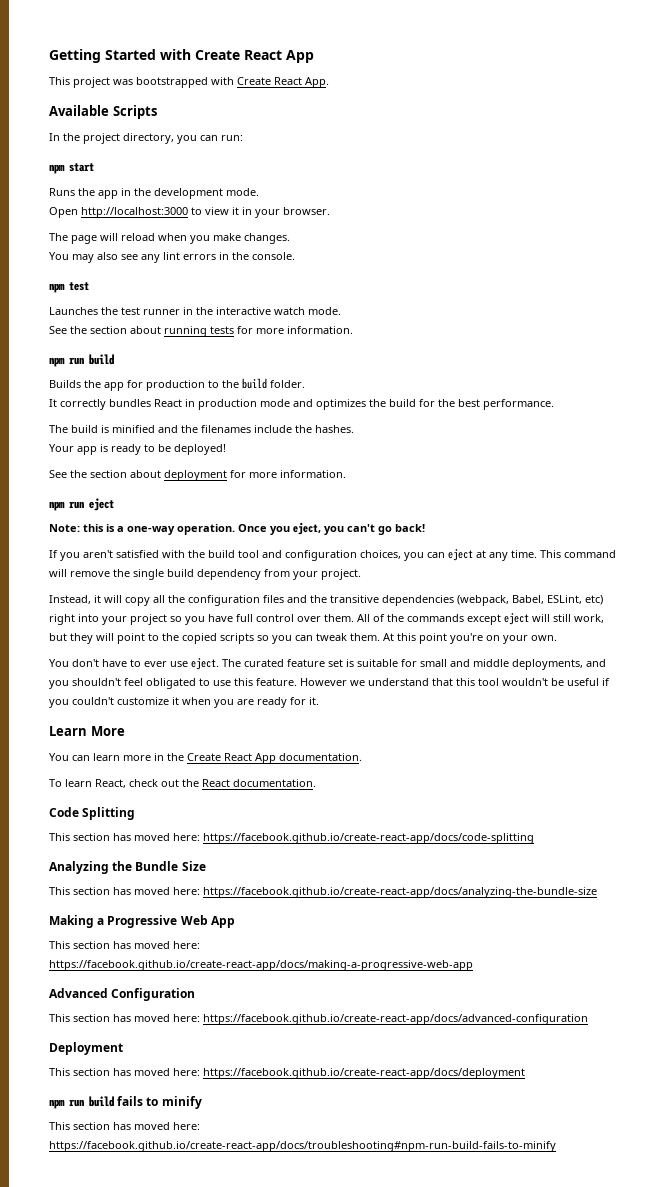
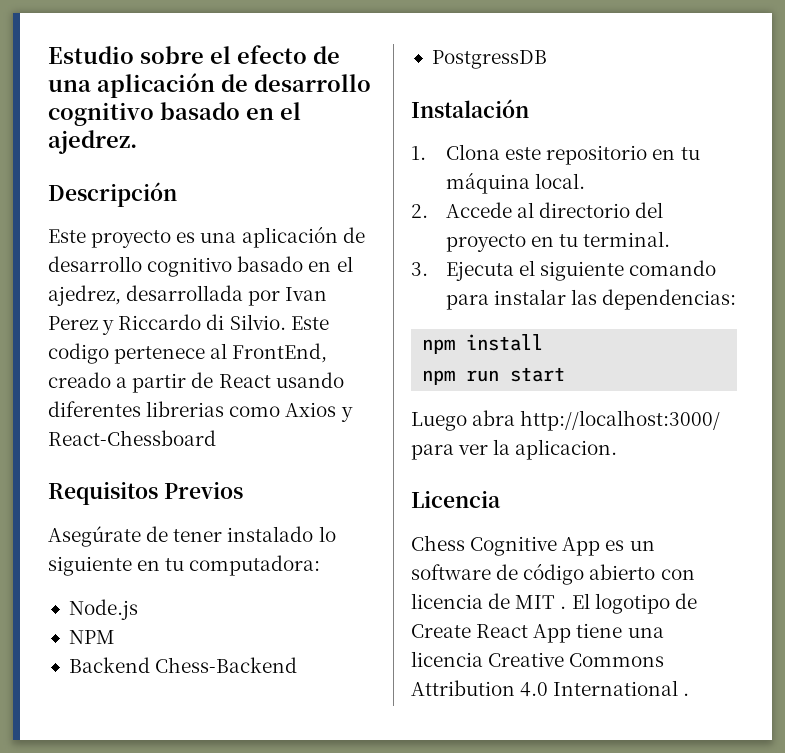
- Getting Started with Create React App
- This project was bootstrapped with Create React App.
- Available Scripts
- In the project directory, you can run:
- npm start
- Runs the app in the development mode.
- Open http://localhost:3000 to view it in your browser.
- The page will reload when you make changes.
- You may also see any lint errors in the console.
- npm test
- Launches the test runner in the interactive watch mode.
- See the section about running tests for more information.
- npm run build
- Builds the app for production to the build folder.
- It correctly bundles React in production mode and optimizes the build for the best performance.
- The build is minified and the filenames include the hashes.
- Your app is ready to be deployed!
- See the section about deployment for more information.
- npm run eject
- Note: this is a one-way operation. Once you eject, you can't go back!
- If you aren't satisfied with the build tool and configuration choices, you can eject at any time. This command will remove the single build dependency from your project.
- Instead, it will copy all the configuration files and the transitive dependencies (webpack, Babel, ESLint, etc) right into your project so you have full control over them. All of the commands except eject will still work, but they will point to the copied scripts so you can tweak them. At this point you're on your own.
- You don't have to ever use eject. The curated feature set is suitable for small and middle deployments, and you shouldn't feel obligated to use this feature. However we understand that this tool wouldn't be useful if you couldn't customize it when you are ready for it.
- Learn More
- You can learn more in the Create React App documentation.
- To learn React, check out the React documentation.
- Code Splitting
- This section has moved here: https://facebook.github.io/create-react-app/docs/code-splitting
- Analyzing the Bundle Size
- This section has moved here: https://facebook.github.io/create-react-app/docs/analyzing-the-bundle-size
- Making a Progressive Web App
- This section has moved here: https://facebook.github.io/create-react-app/docs/making-a-progressive-web-app
- Advanced Configuration
- This section has moved here: https://facebook.github.io/create-react-app/docs/advanced-configuration
- Deployment
- This section has moved here: https://facebook.github.io/create-react-app/docs/deployment
- npm run build fails to minify
- This section has moved here: https://facebook.github.io/create-react-app/docs/troubleshooting#npm-run-build-fails-to-minify
+ Estudio sobre el efecto de una aplicación de desarrollo cognitivo basado en el ajedrez.
+ Descripción
+ Este proyecto es una aplicación de desarrollo cognitivo basado en el ajedrez, desarrollada por Ivan Perez y Riccardo di Silvio. Este codigo pertenece al FrontEnd, creado a partir de React usando diferentes librerias como Axios y React-Chessboard
+ Requisitos Previos
+ Asegúrate de tener instalado lo siguiente en tu computadora:
+ Node.js
+ NPM
+ Backend Chess-Backend
+ PostgressDB
+ Instalación
+ 1. Clona este repositorio en tu máquina local.
+ 2. Accede al directorio del proyecto en tu terminal.
+ 3. Ejecuta el siguiente comando para instalar las dependencias:
+ npm install
+ npm run start
+ Luego abra http://localhost:3000/ para ver la aplicacion.
+ Licencia
+ Chess Cognitive App es un software de código abierto con licencia de MIT . El logotipo de Create React App tiene una licencia Creative Commons Attribution 4.0 International .

